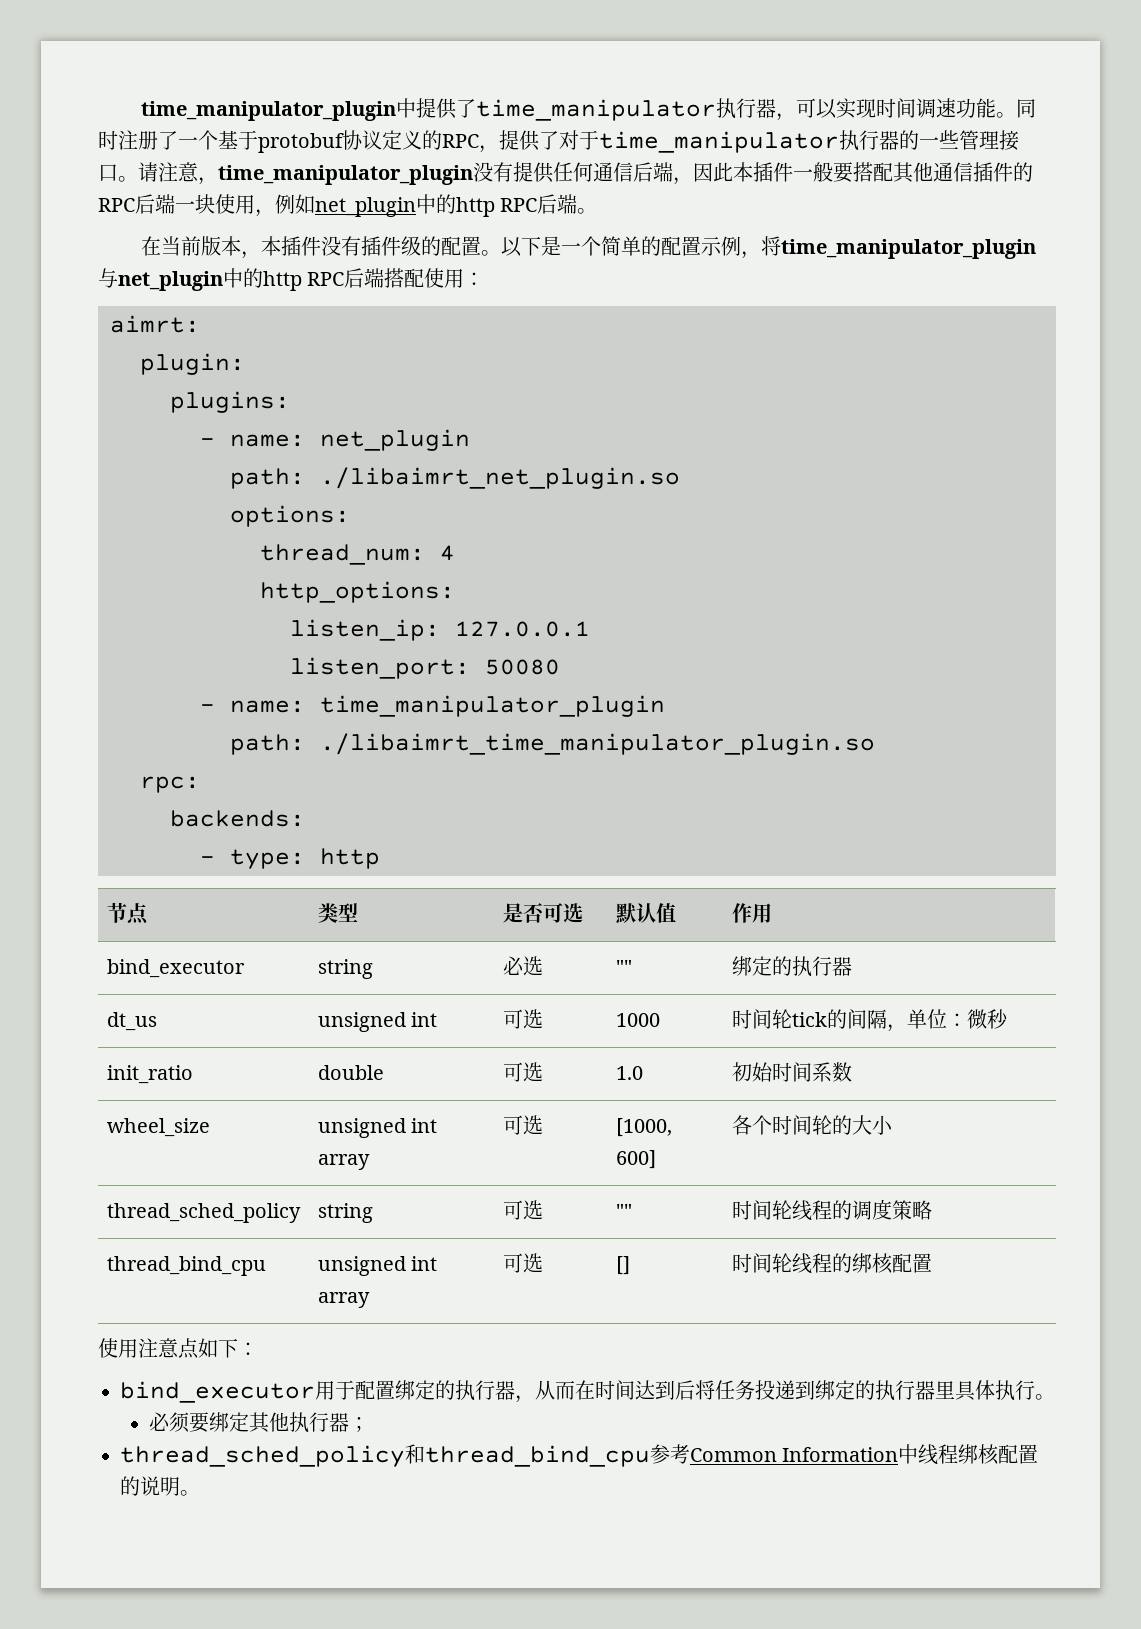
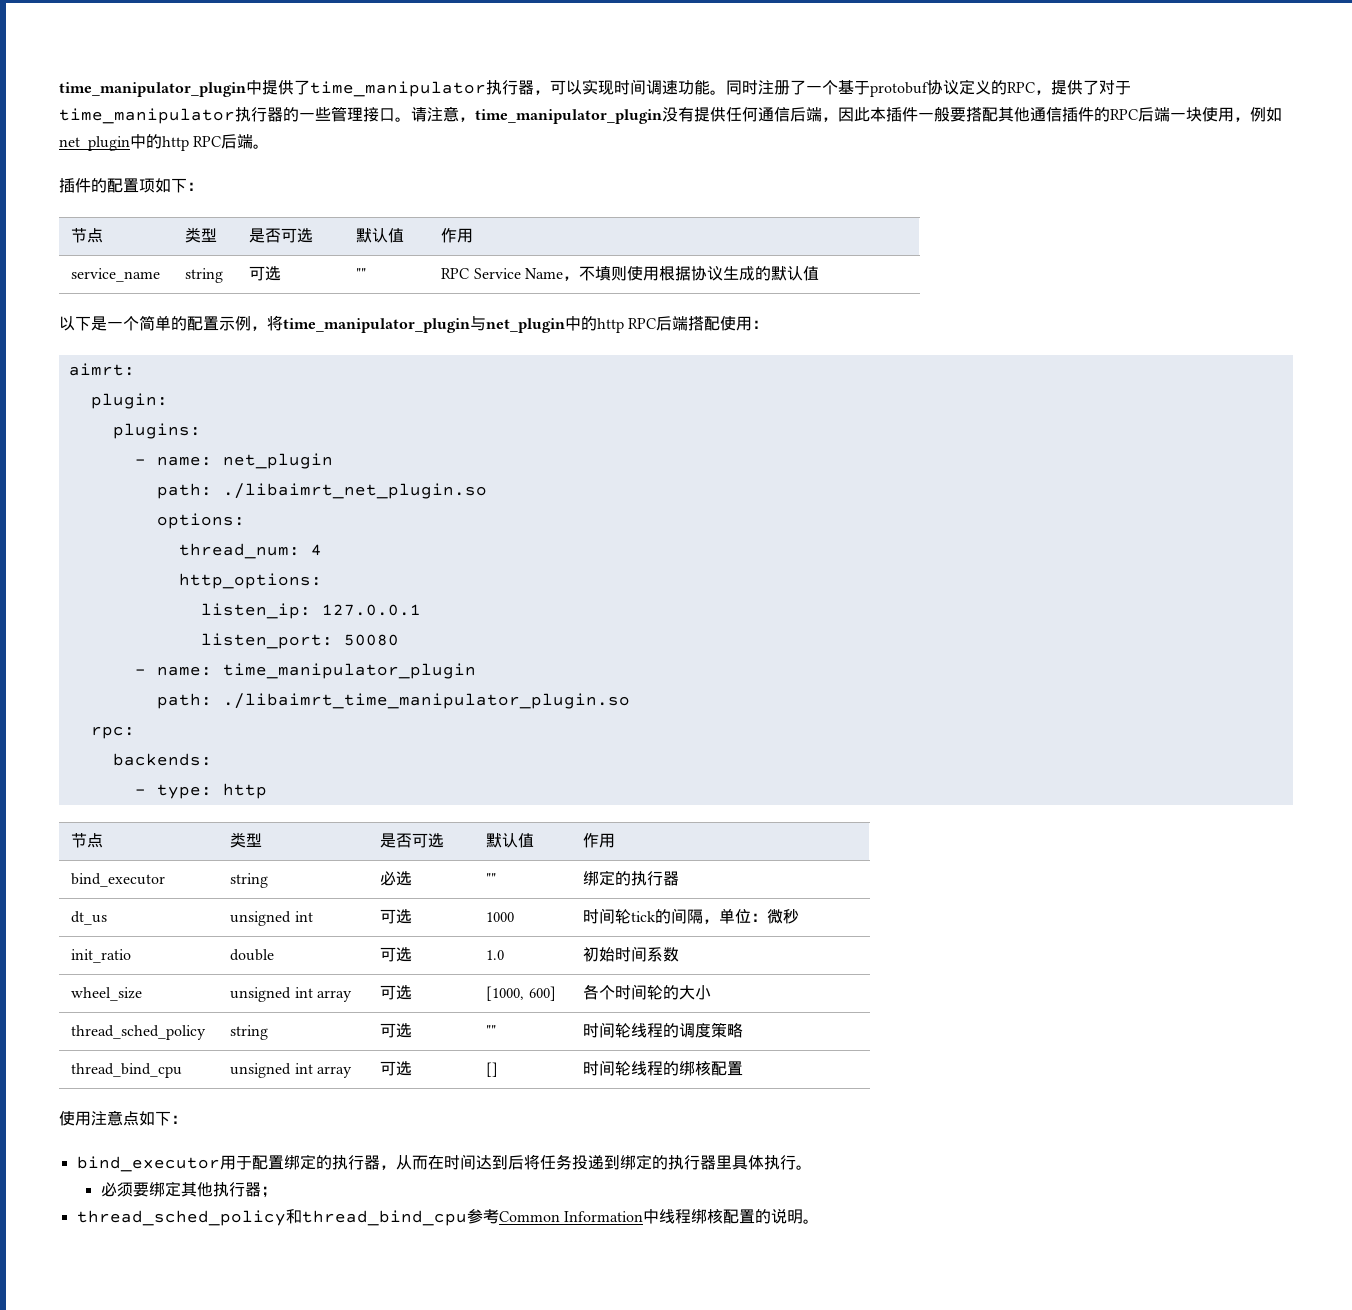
- 在当前版本，本插件没有插件级的配置。以下是一个简单的配置示例，将time_manipulator_plugin与net_plugin中的http RPC后端搭配使用：
+ 插件的配置项如下：
+ 节点 | 类型 | 是否可选 | 默认值 | 作用
+ service_name | string | 可选 | "" | RPC Service Name，不填则使用根据协议生成的默认值
+ 以下是一个简单的配置示例，将time_manipulator_plugin与net_plugin中的http RPC后端搭配使用：

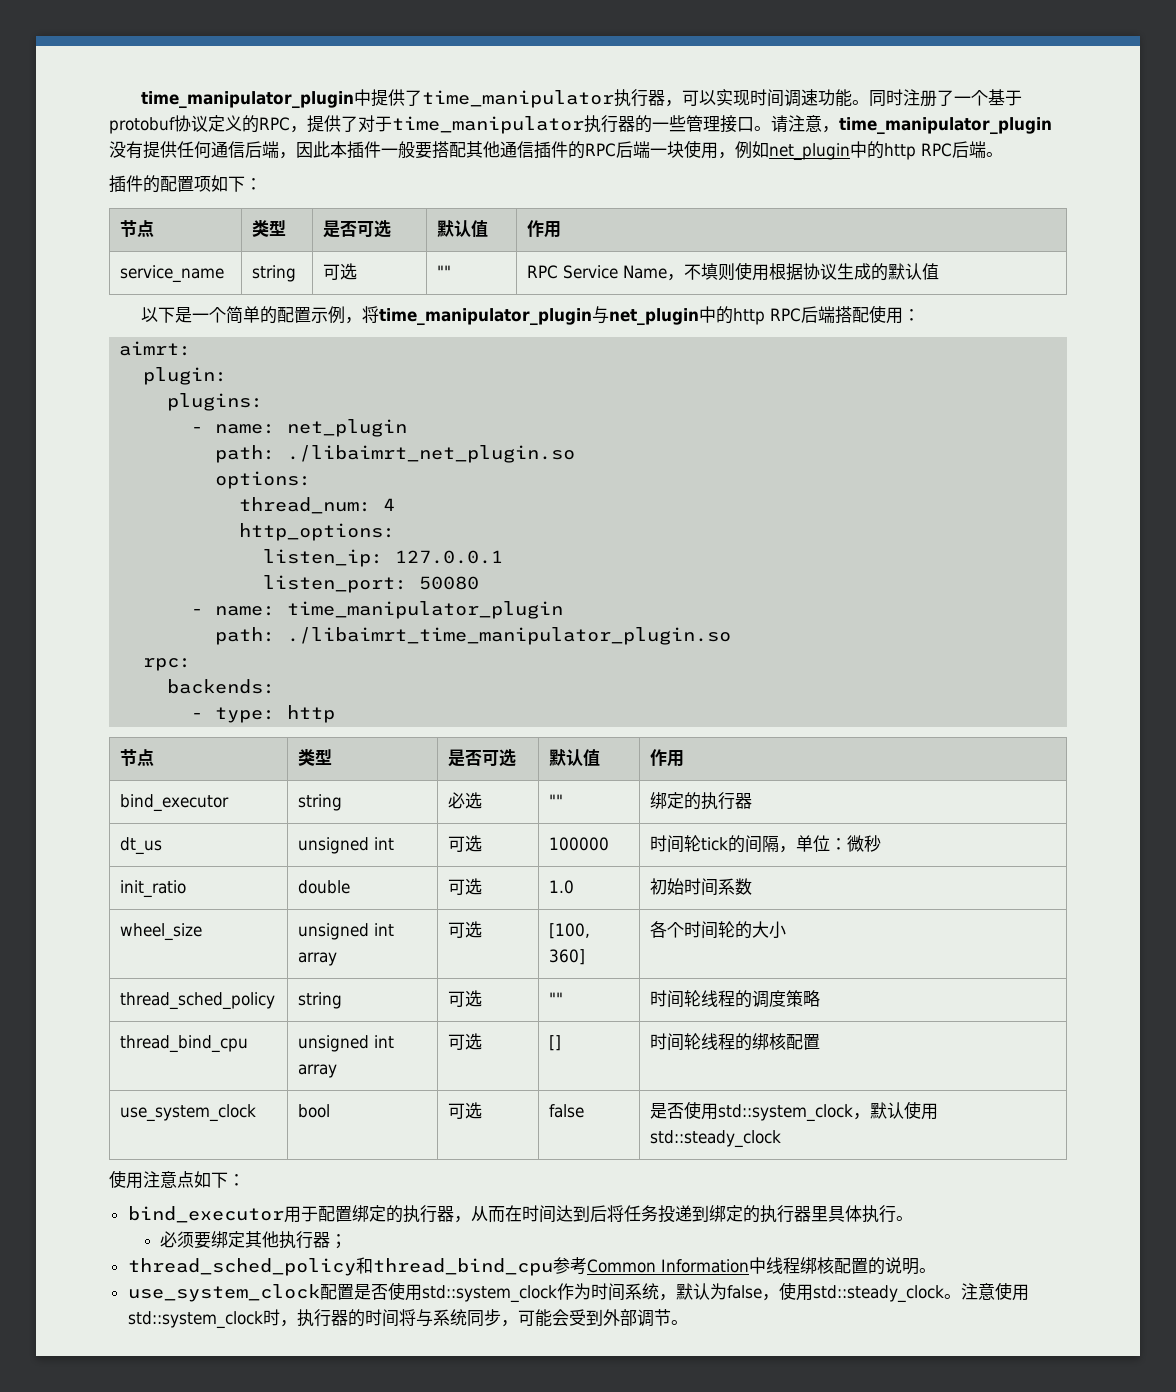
- dt_us | unsigned int | 可选 | 1000 | 时间轮tick的间隔，单位：微秒
+ dt_us | unsigned int | 可选 | 100000 | 时间轮tick的间隔，单位：微秒
- wheel_size | unsigned int array | 可选 | [1000, 600] | 各个时间轮的大小
+ wheel_size | unsigned int array | 可选 | [100, 360] | 各个时间轮的大小
+ use_system_clock | bool | 可选 | false | 是否使用std::system_clock，默认使用std::steady_clock
+ use_system_clock配置是否使用std::system_clock作为时间系统，默认为false，使用std::steady_clock。注意使用std::system_clock时，执行器的时间将与系统同步，可能会受到外部调节。

